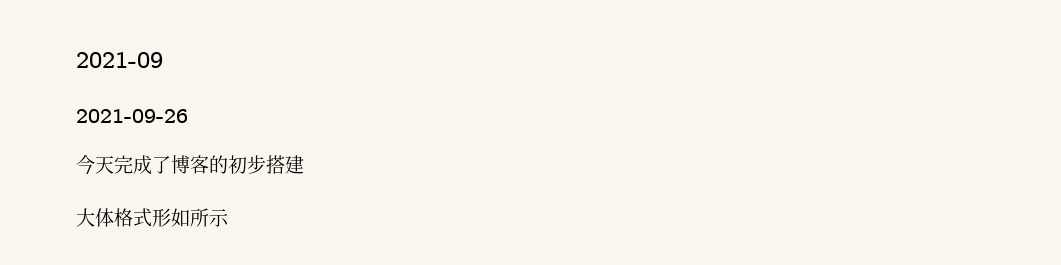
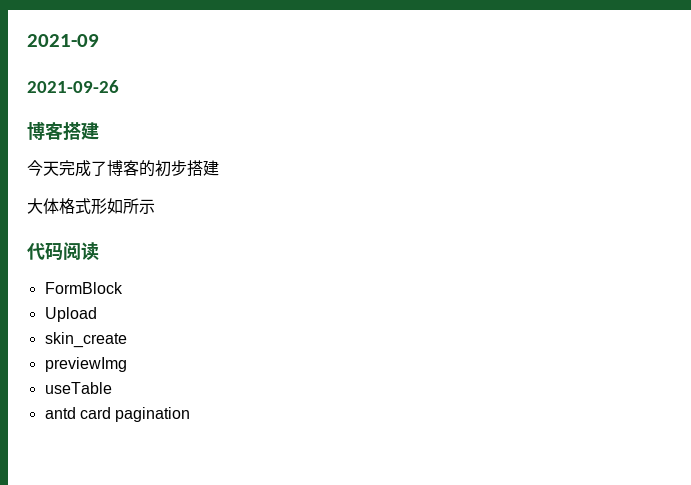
+ 博客搭建
+ 代码阅读
+ FormBlock
+ Upload
+ skin_create
+ previewImg
+ useTable
+ antd card pagination

